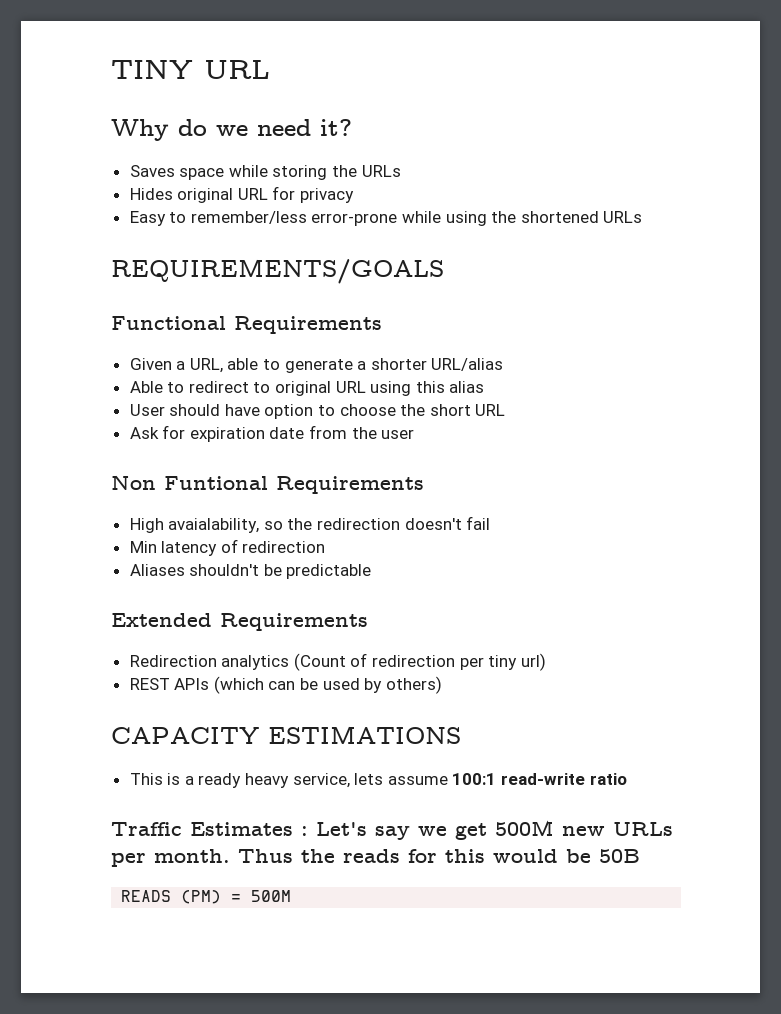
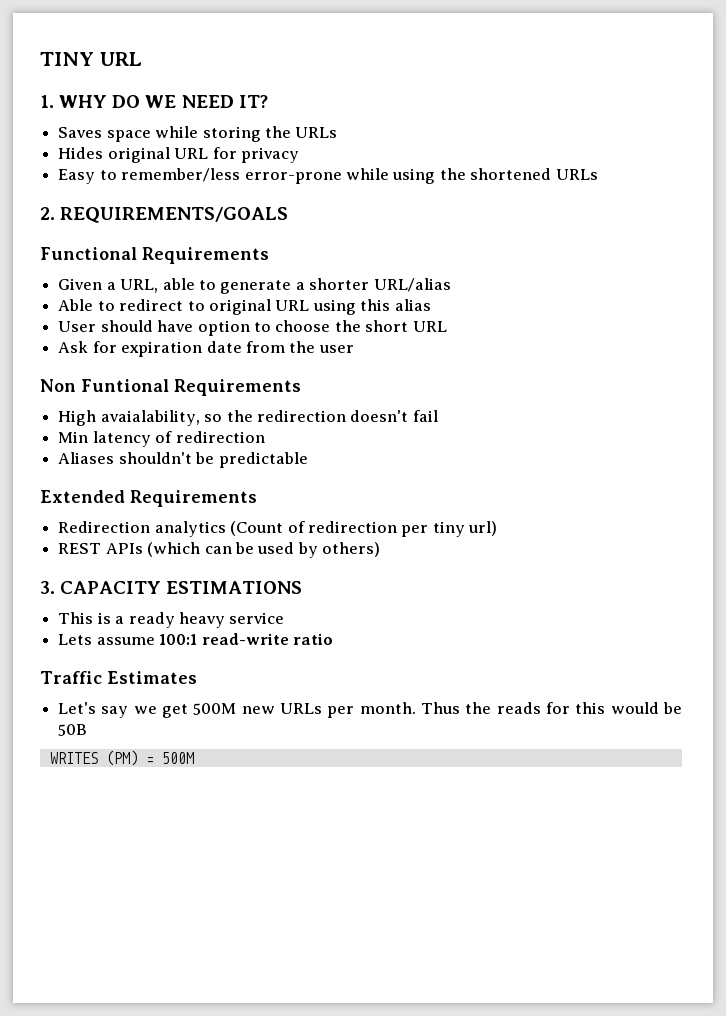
- Why do we need it?
+ 1. WHY DO WE NEED IT?
- REQUIREMENTS/GOALS
+ 2. REQUIREMENTS/GOALS
- CAPACITY ESTIMATIONS
+ 3. CAPACITY ESTIMATIONS
- This is a ready heavy service, lets assume 100:1 read-write ratio
+ This is a ready heavy service
+ Lets assume 100:1 read-write ratio
- Traffic Estimates : Let's say we get 500M new URLs per month.
+ Traffic Estimates
+ Let's say we get 500M new URLs per month.
- READS (PM) = 500M
+ WRITES (PM) = 500M

